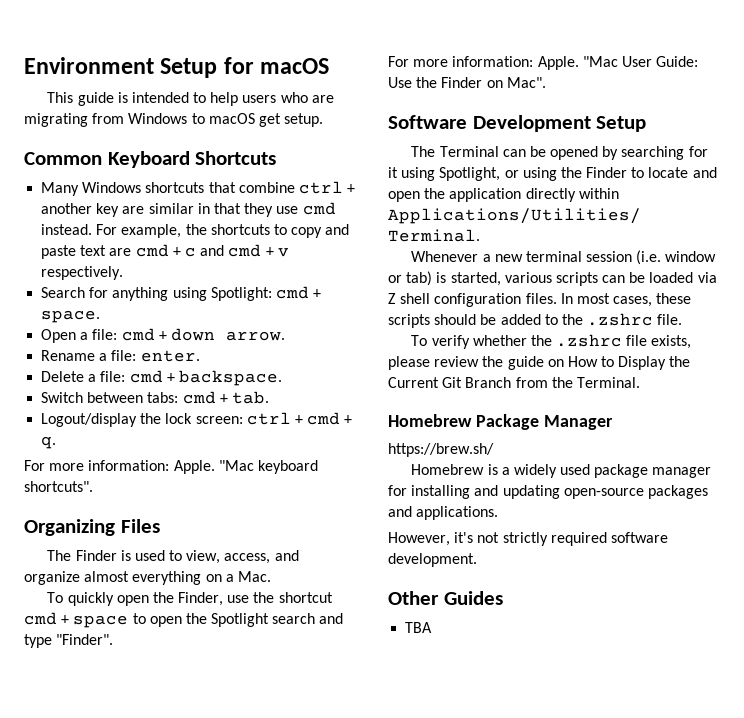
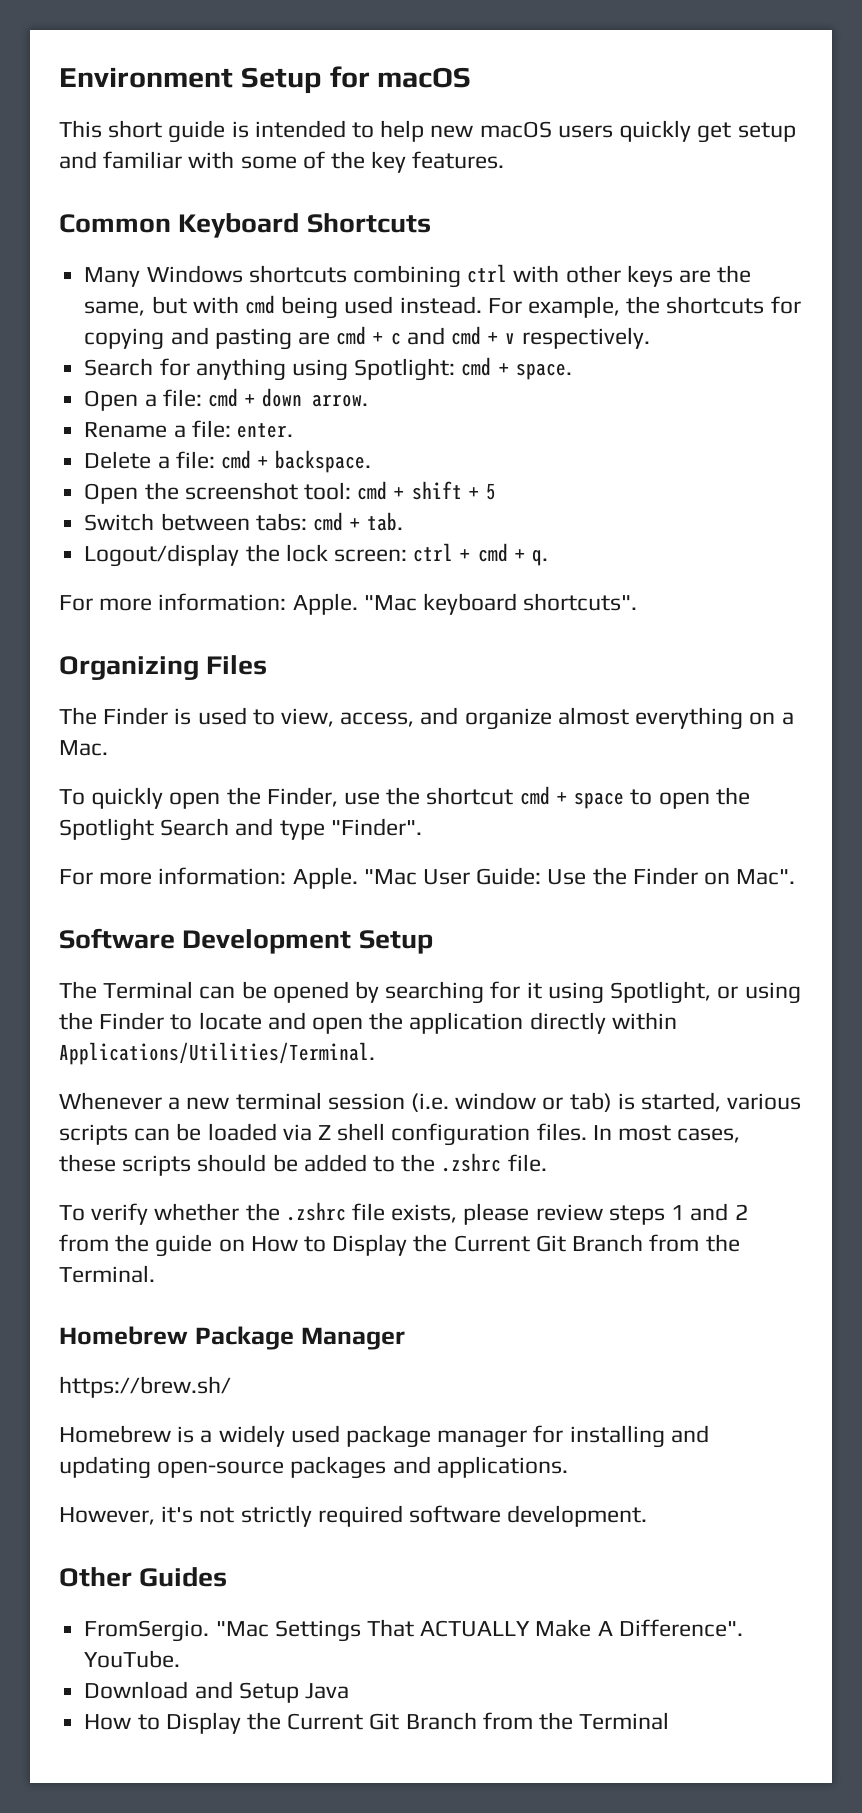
- This guide is intended to help users who are migrating from Windows to macOS get setup.
+ This short guide is intended to help new macOS users quickly get setup and familiar with some of the key features.
- Many Windows shortcuts that combine ctrl + another key are similar in that they use cmd instead.
+ Many Windows shortcuts combining ctrl with other keys are the same, but with cmd being used instead.
- For example, the shortcuts to copy and paste text are cmd + c and cmd + v respectively.
+ For example, the shortcuts for copying and pasting are cmd + c and cmd + v respectively.
+ Open the screenshot tool: cmd + shift + 5
- To quickly open the Finder, use the shortcut cmd + space to open the Spotlight search and type "Finder".
+ To quickly open the Finder, use the shortcut cmd + space to open the Spotlight Search and type "Finder".
- To verify whether the .zshrc file exists, please review the guide on How to Display the Current Git Branch from the Terminal.
+ To verify whether the .zshrc file exists, please review steps 1 and 2 from the guide on How to Display the Current Git Branch from the Terminal.
- TBA
+ FromSergio. "Mac Settings That ACTUALLY Make A Difference". YouTube.
+ Download and Setup Java
+ How to Display the Current Git Branch from the Terminal

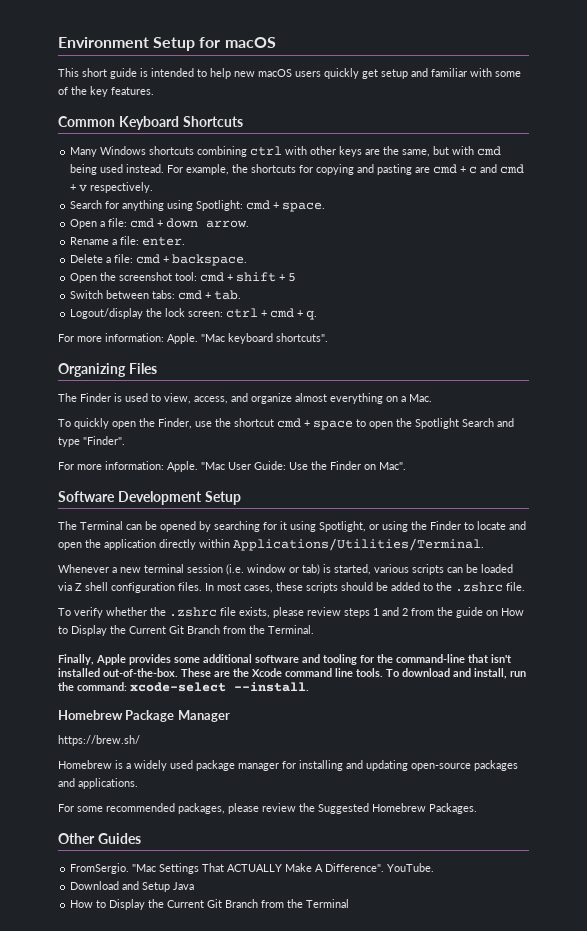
+ Finally, Apple provides some additional software and tooling for the command-line that isn't installed out-of-the-box. These are the Xcode command line tools. To download and install, run the command: xcode-select --install.
- However, it's not strictly required software development.
+ For some recommended packages, please review the Suggested Homebrew Packages.

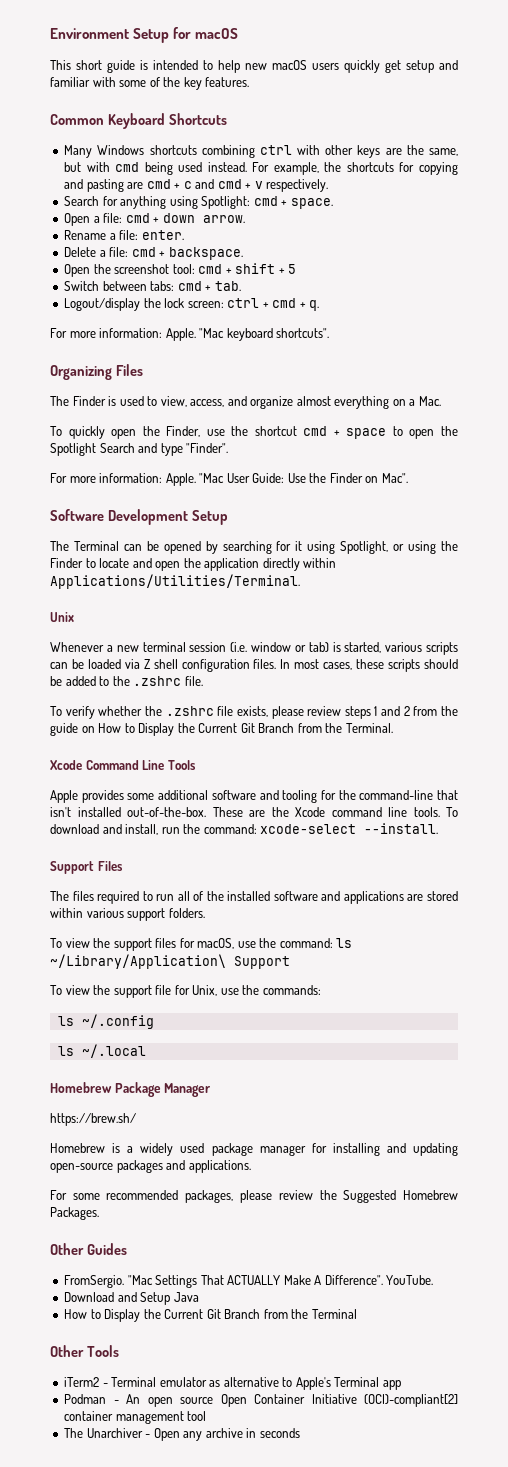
+ Unix
- Finally, Apple provides some additional software and tooling for the command-line that isn't installed out-of-the-box.
+ Xcode Command Line Tools
+ Apple provides some additional software and tooling for the command-line that isn't installed out-of-the-box.
+ Support Files
+ The files required to run all of the installed software and applications are stored within various support folders.
+ To view the support files for macOS, use the command: ls ~/Library/Application\ Support
+ To view the support file for Unix, use the commands:
+ ls ~/.config
+ ls ~/.local
+ Other Tools
+ iTerm2 - Terminal emulator as alternative to Apple's Terminal app
+ Podman - An open source Open Container Initiative (OCI)-compliant[2] container management tool
+ The Unarchiver - Open any archive in seconds

